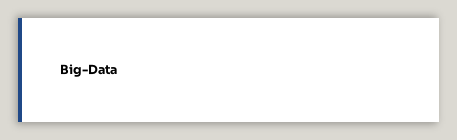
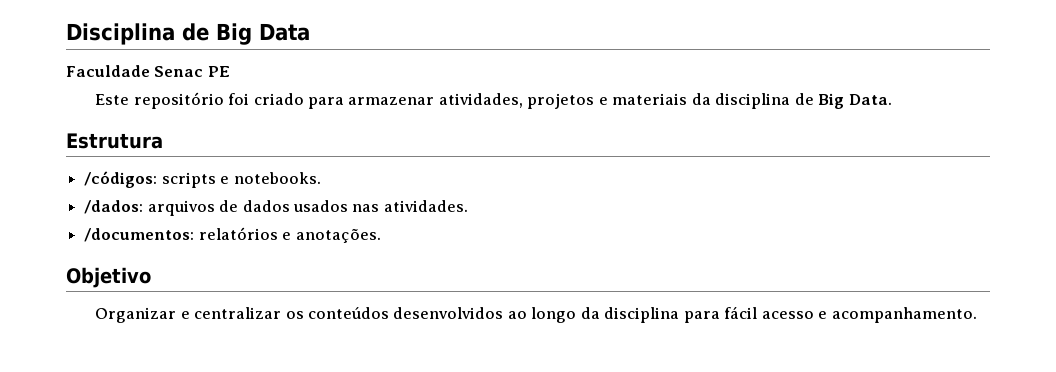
- Big-Data
+ Disciplina de Big Data
+ Faculdade Senac PE
+ Este repositório foi criado para armazenar atividades, projetos e materiais da disciplina de Big Data.
+ Estrutura
+ /códigos: scripts e notebooks.
+ /dados: arquivos de dados usados nas atividades.
+ /documentos: relatórios e anotações.
+ Objetivo
+ Organizar e centralizar os conteúdos desenvolvidos ao longo da disciplina para fácil acesso e acompanhamento.

